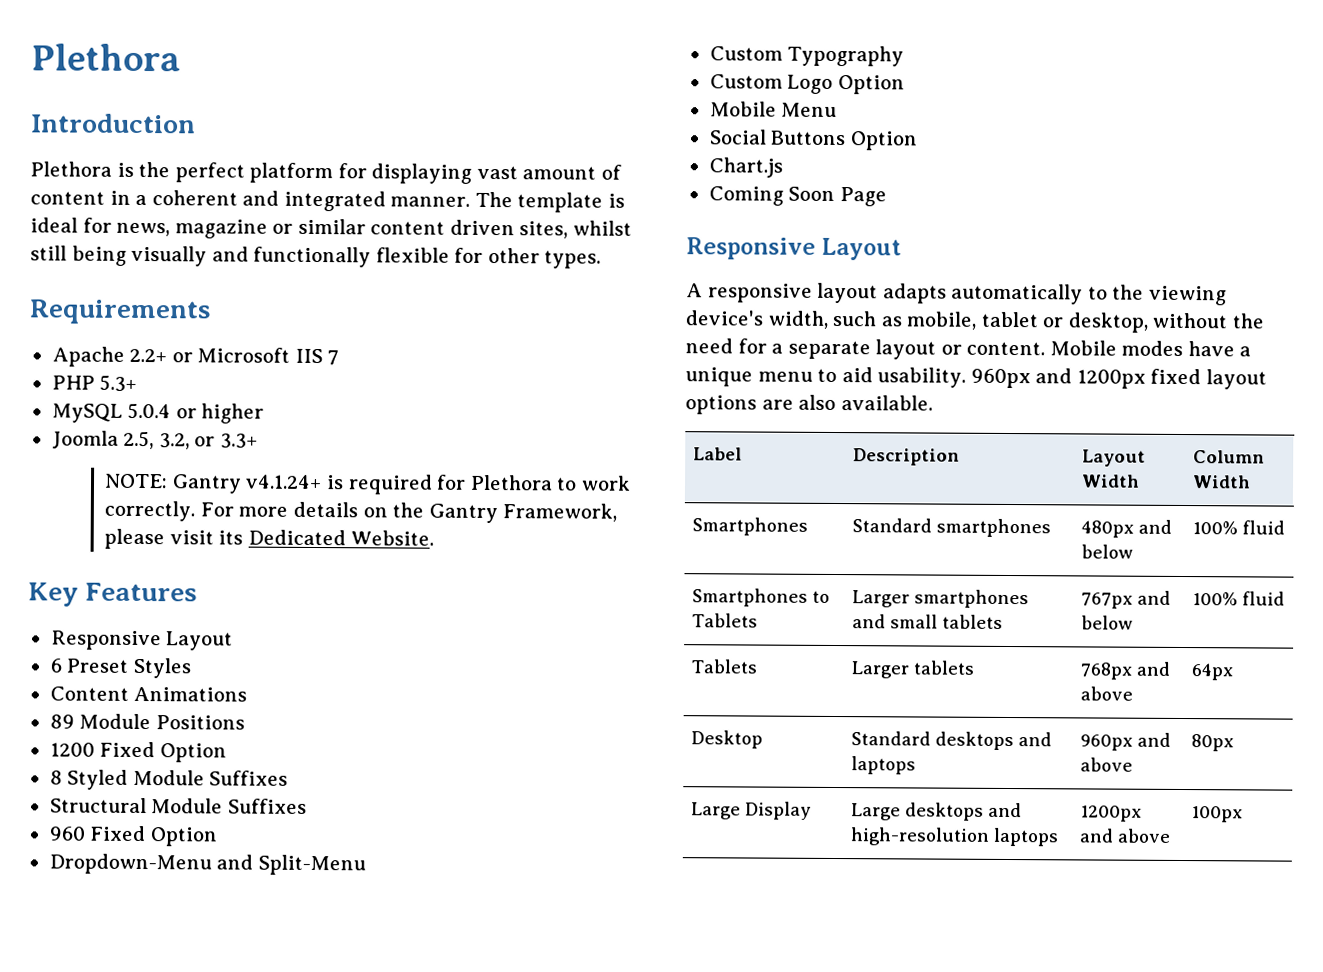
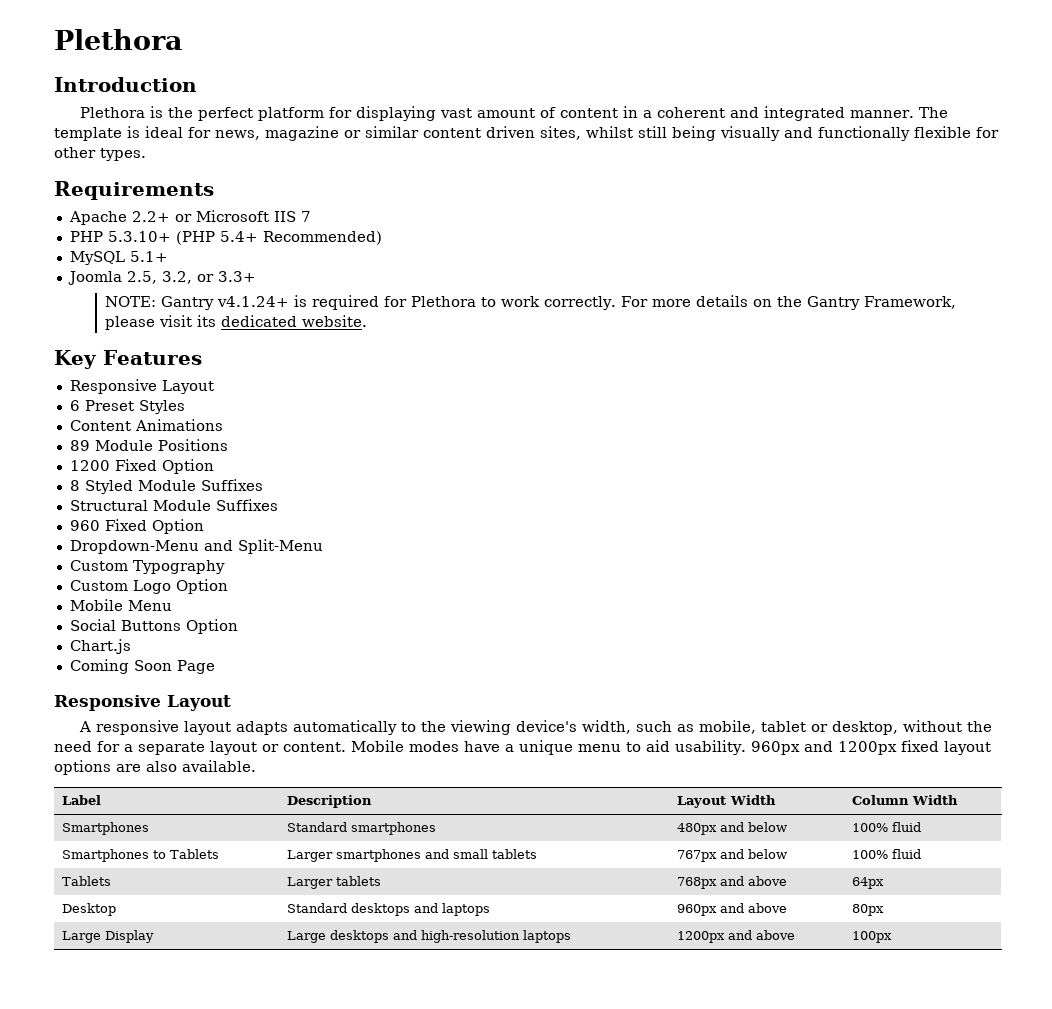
- PHP 5.3+
- MySQL 5.0.4 or higher
+ PHP 5.3.10+ (PHP 5.4+ Recommended)
+ MySQL 5.1+
- For more details on the Gantry Framework, please visit its Dedicated Website.
+ For more details on the Gantry Framework, please visit its dedicated website.

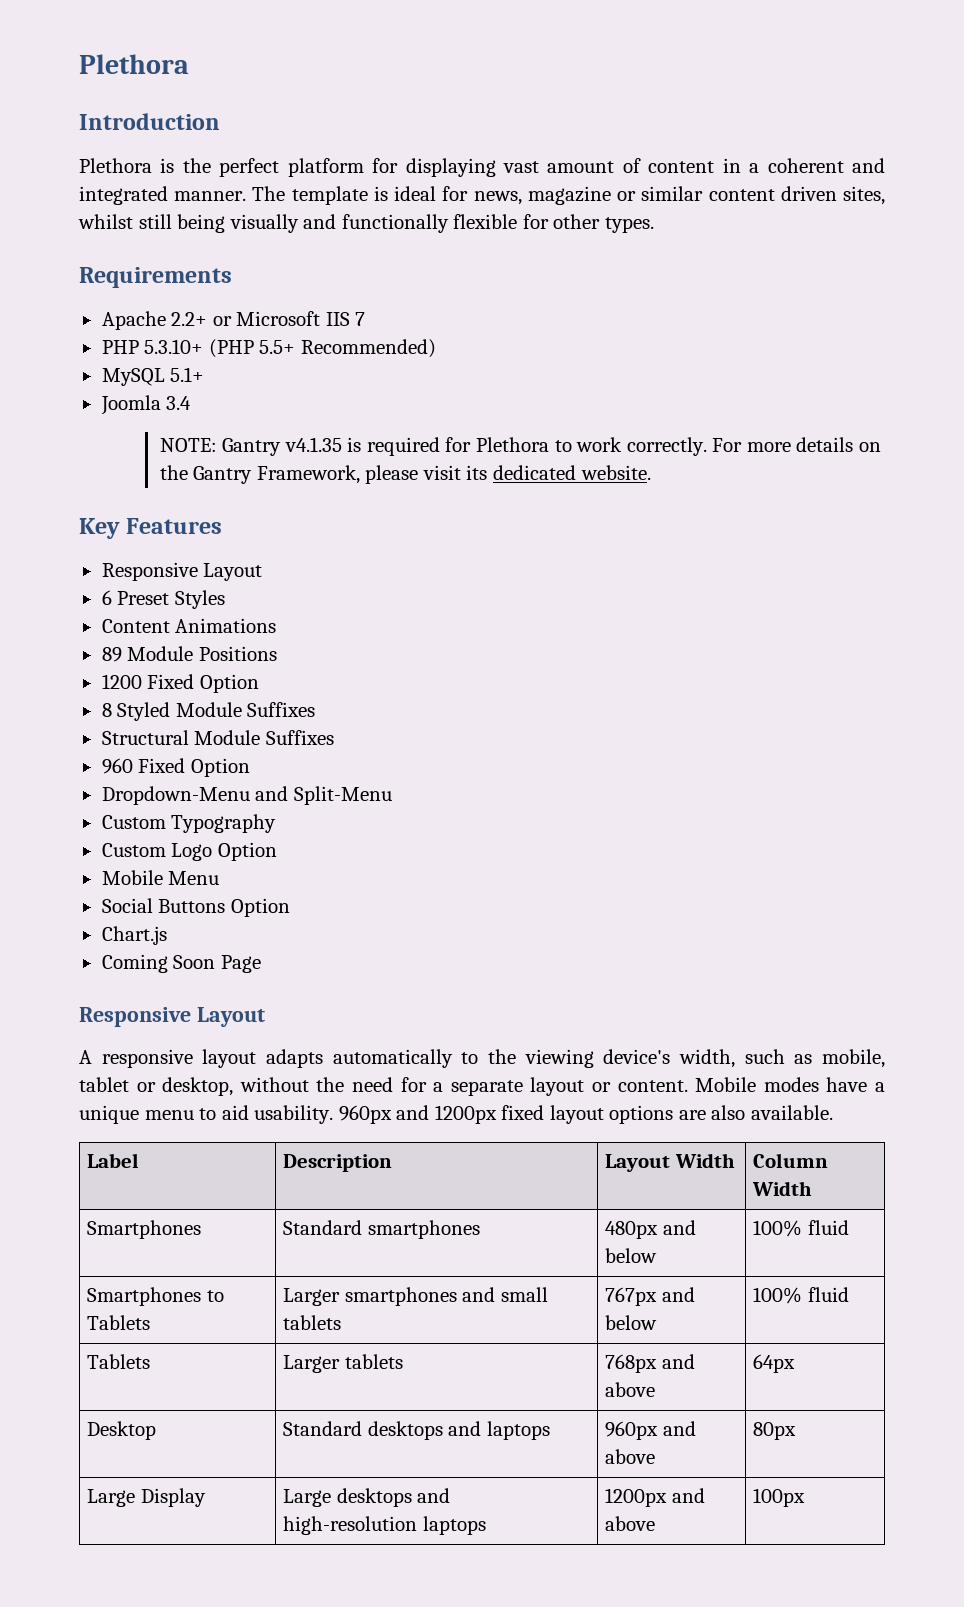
- PHP 5.3.10+ (PHP 5.4+ Recommended)
+ PHP 5.3.10+ (PHP 5.5+ Recommended)
- Joomla 2.5, 3.2, or 3.3+
+ Joomla 3.4
- NOTE: Gantry v4.1.24+ is required for Plethora to work correctly.
+ NOTE: Gantry v4.1.35 is required for Plethora to work correctly.

